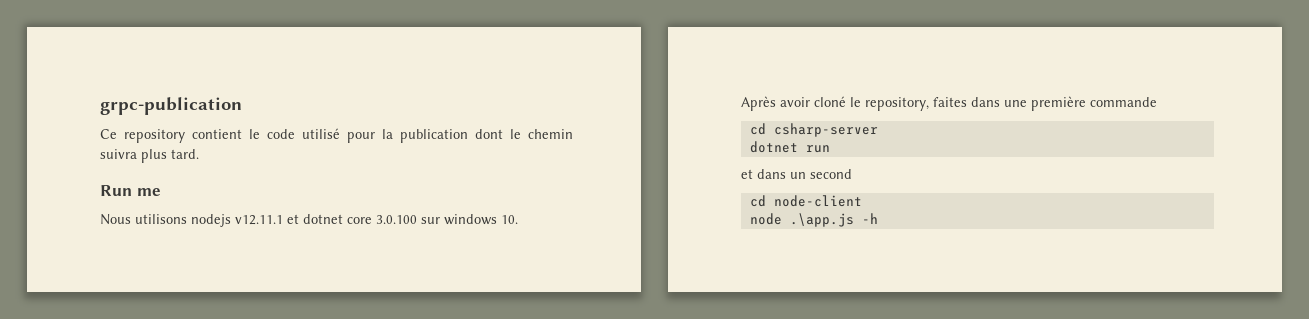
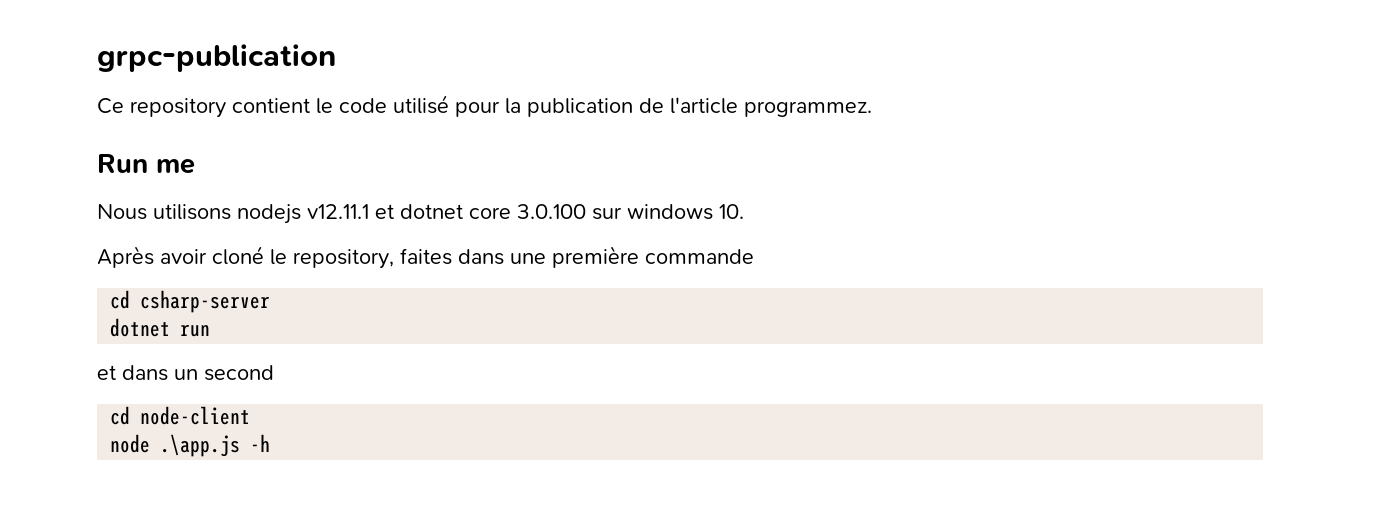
- Ce repository contient le code utilisé pour la publication dont le chemin suivra plus tard.
+ Ce repository contient le code utilisé pour la publication de l'article programmez.

